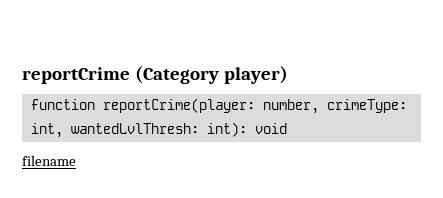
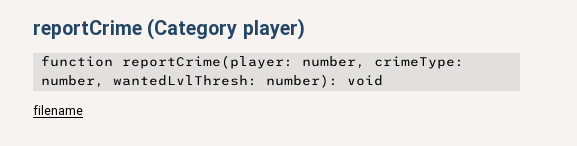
- function reportCrime(player: number, crimeType: int, wantedLvlThresh: int): void
+ function reportCrime(player: number, crimeType: number, wantedLvlThresh: number): void

